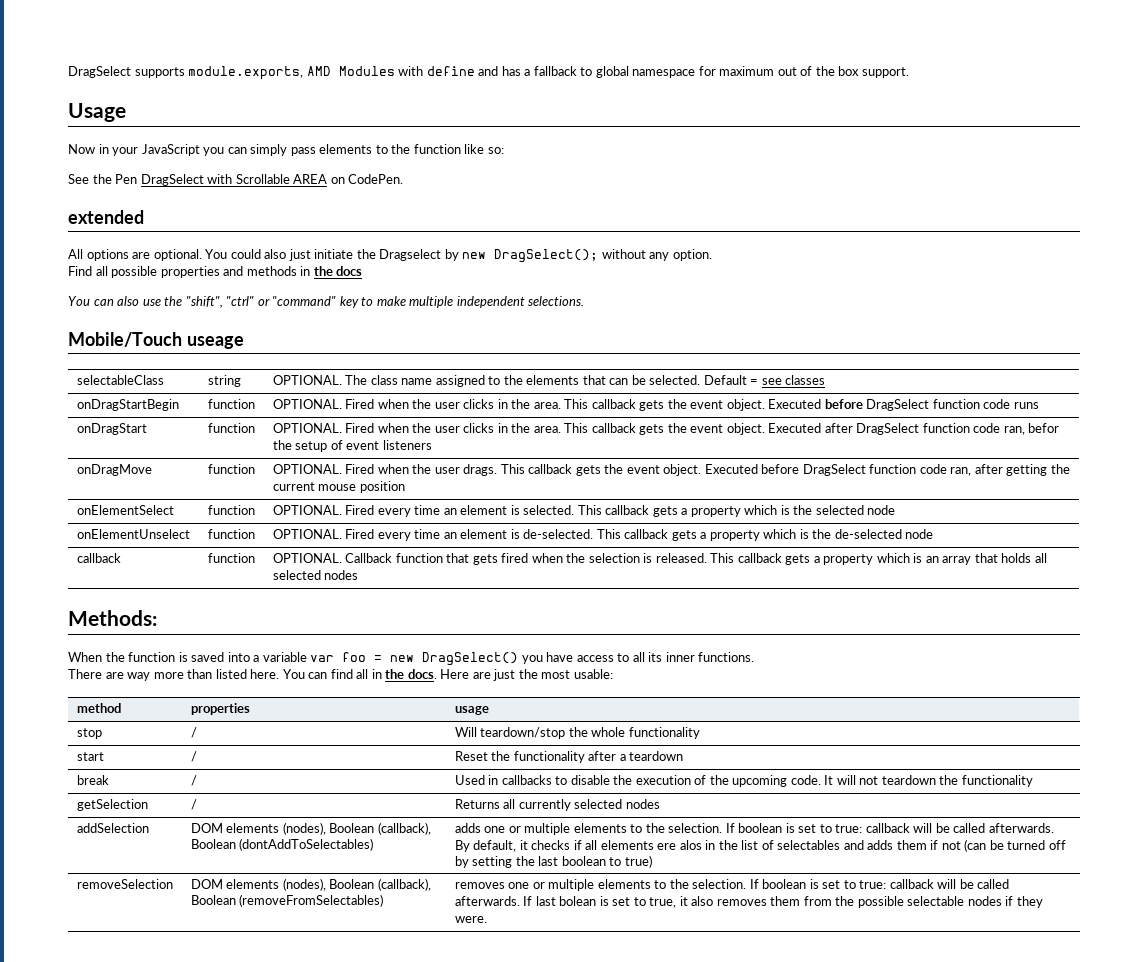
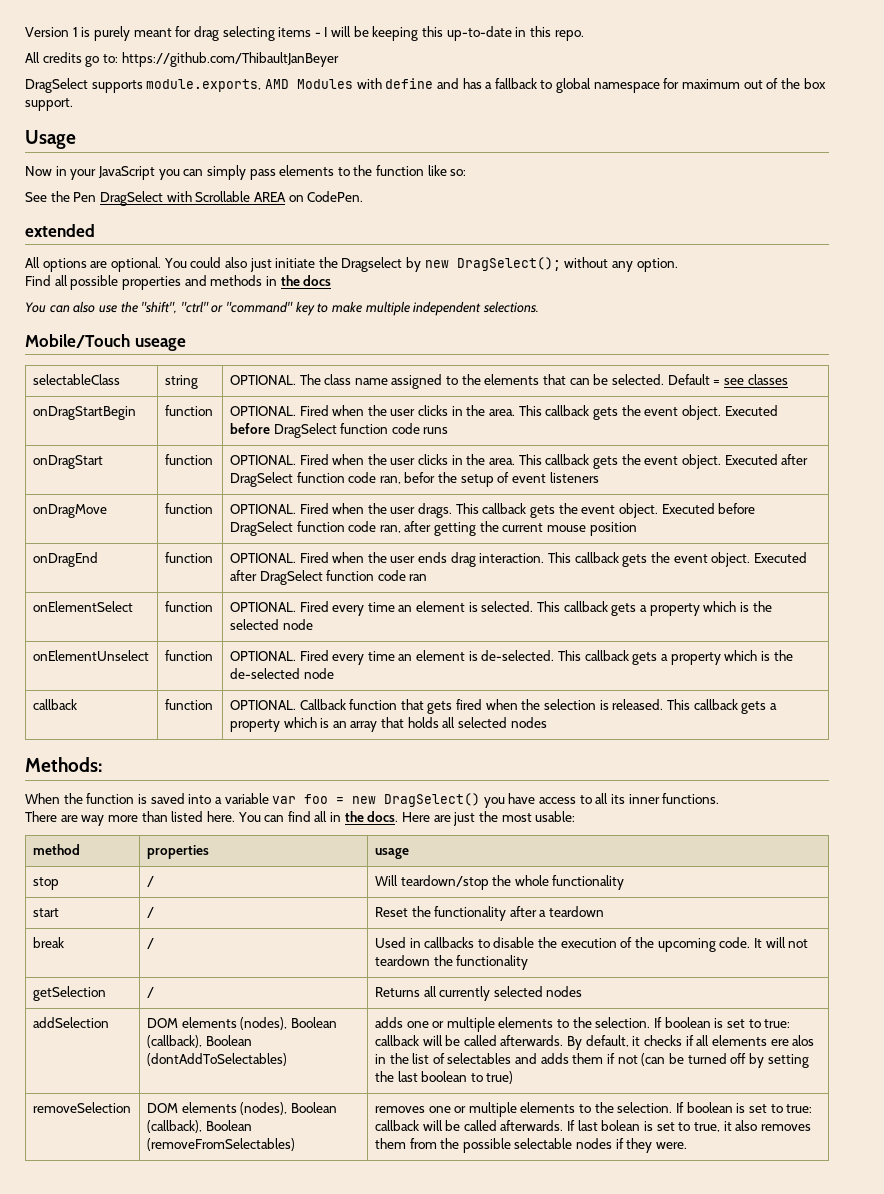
+ Version 1 is purely meant for drag selecting items - I will be keeping this up-to-date in this repo.
+ All credits go to: https://github.com/ThibaultJanBeyer
+ onDragEnd | function | OPTIONAL. Fired when the user ends drag interaction. This callback gets the event object. Executed after DragSelect function code ran

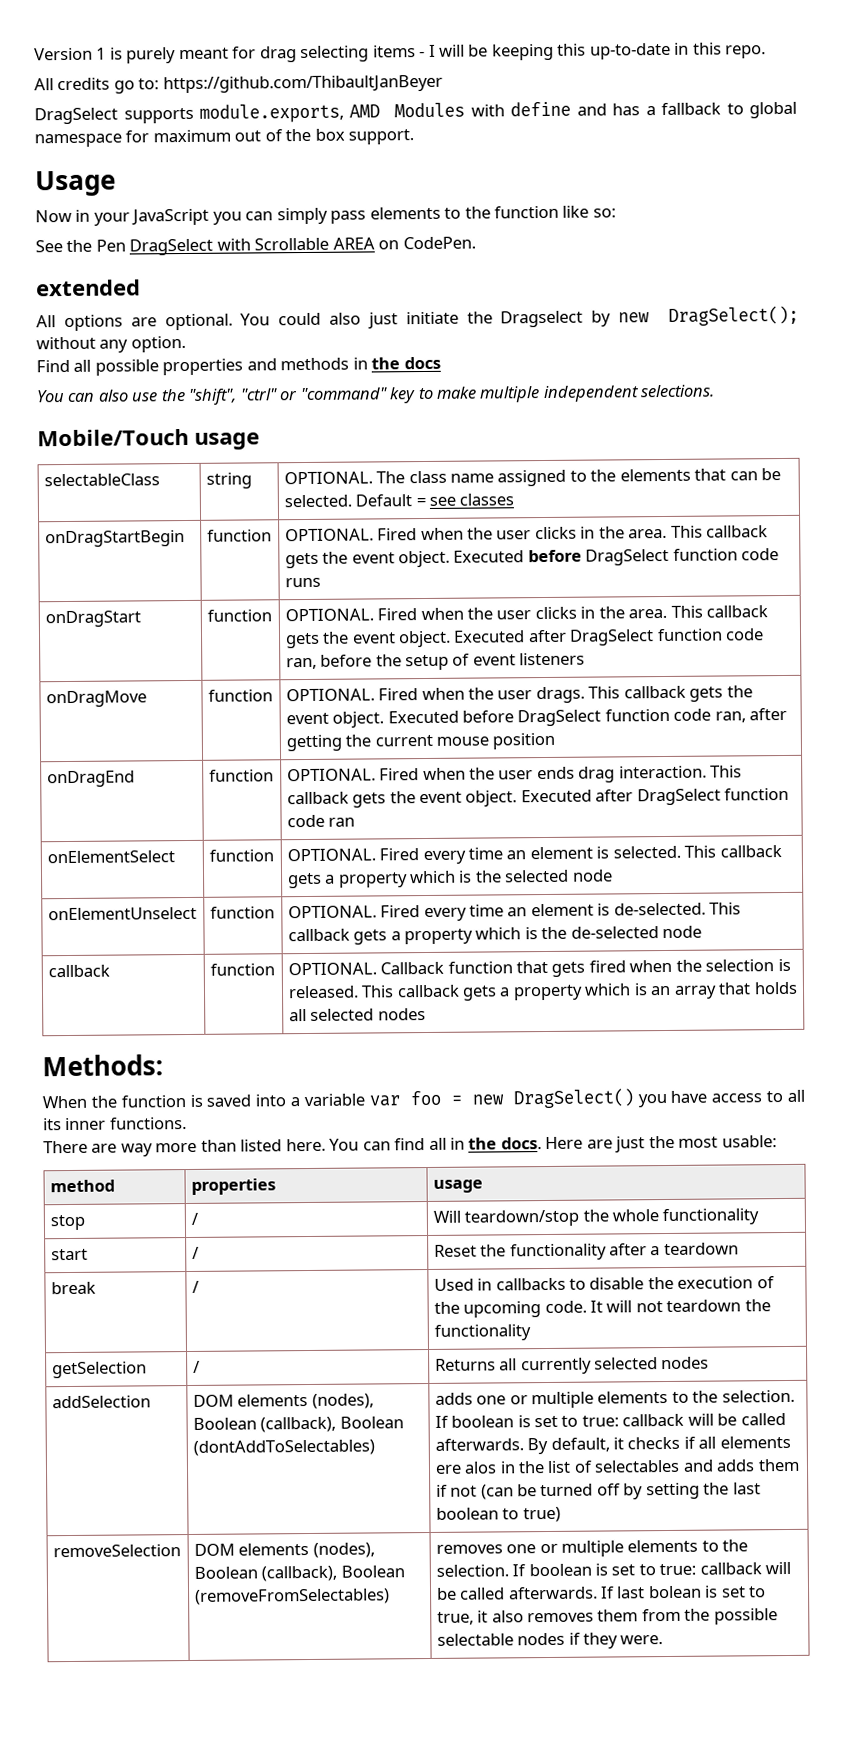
- Mobile/Touch useage
+ Mobile/Touch usage
- onDragStart | function | OPTIONAL. Fired when the user clicks in the area. This callback gets the event object. Executed after DragSelect function code ran, befor the setup of event listeners
+ onDragStart | function | OPTIONAL. Fired when the user clicks in the area. This callback gets the event object. Executed after DragSelect function code ran, before the setup of event listeners

